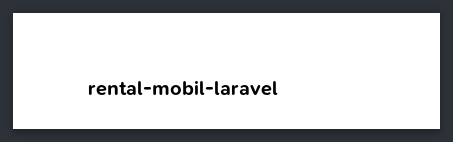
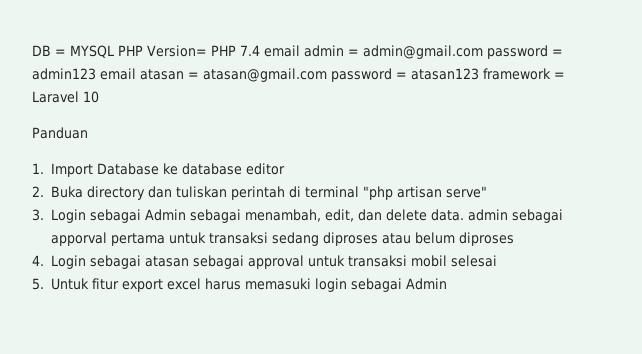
- rental-mobil-laravel
+ DB = MYSQL PHP Version= PHP 7.4 email admin = admin@gmail.com password = admin123 email atasan = atasan@gmail.com password = atasan123 framework = Laravel 10
+ Panduan
+ 1. Import Database ke database editor
+ 2. Buka directory dan tuliskan perintah di terminal "php artisan serve"
+ 3. Login sebagai Admin sebagai menambah, edit, dan delete data. admin sebagai apporval pertama untuk transaksi sedang diproses atau belum diproses
+ 4. Login sebagai atasan sebagai approval untuk transaksi mobil selesai
+ 5. Untuk fitur export excel harus memasuki login sebagai Admin

